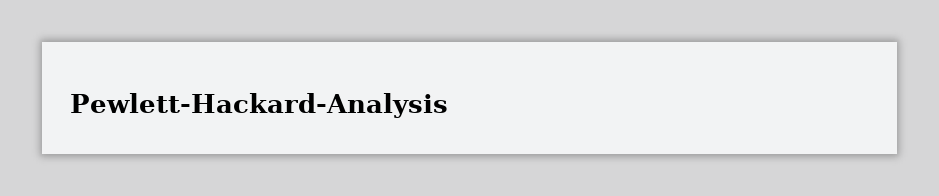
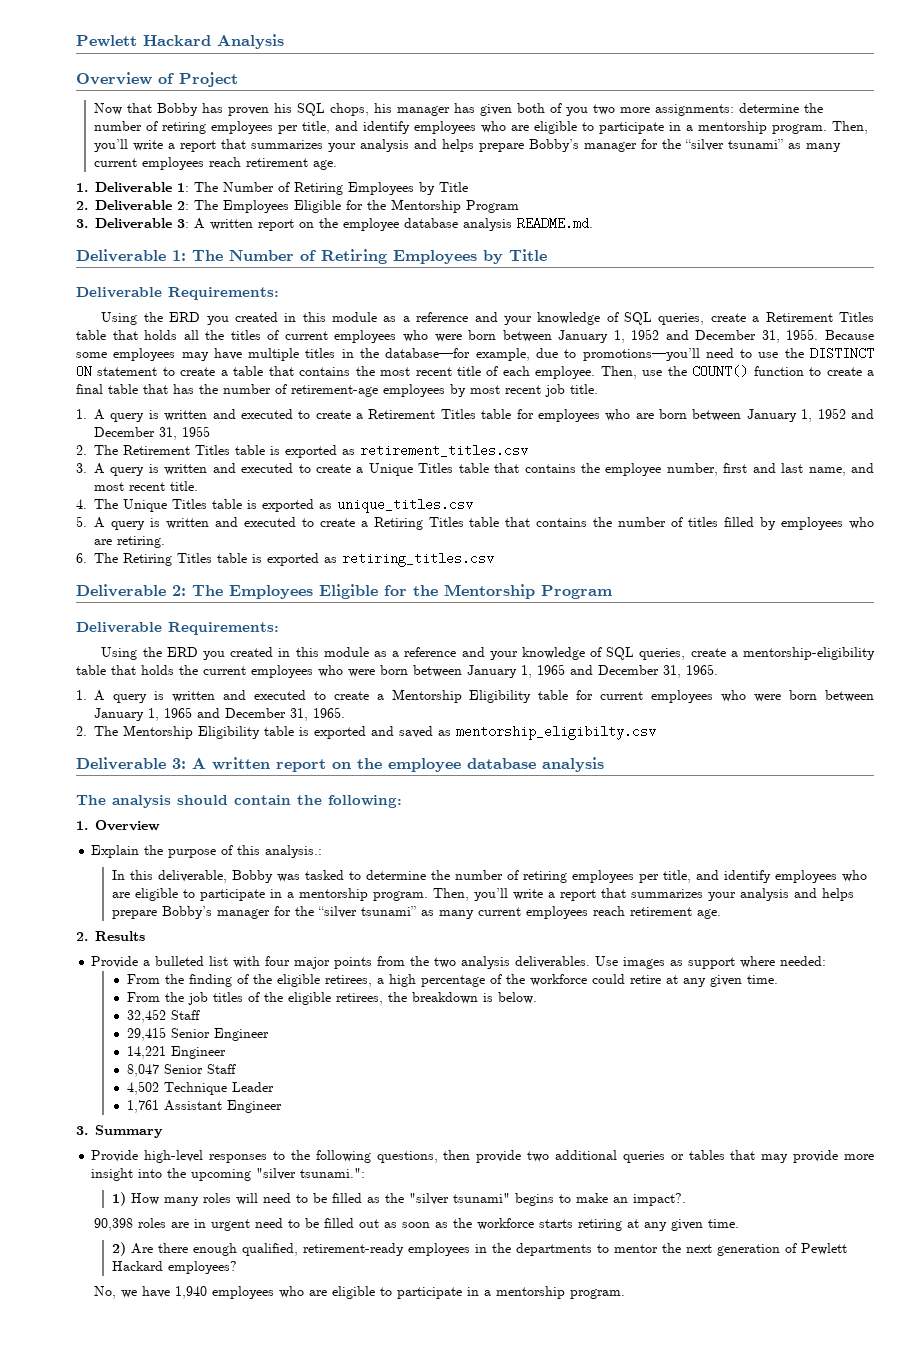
- Pewlett-Hackard-Analysis
+ Pewlett Hackard Analysis
+ Overview of Project
+ Now that Bobby has proven his SQL chops, his manager has given both of you two more assignments: determine the number of retiring employees per title, and identify employees who are eligible to participate in a mentorship program. Then, you’ll write a report that summarizes your analysis and helps prepare Bobby’s manager for the “silver tsunami” as many current employees reach retirement age.
+ 1. Deliverable 1: The Number of Retiring Employees by Title
+ 2. Deliverable 2: The Employees Eligible for the Mentorship Program
+ 3. Deliverable 3: A written report on the employee database analysis README.md.
+ Deliverable 1: The Number of Retiring Employees by Title
+ Deliverable Requirements:
+ Using the ERD you created in this module as a reference and your knowledge of SQL queries, create a Retirement Titles table that holds all the titles of current employees who were born between January 1, 1952 and December 31, 1955. Because some employees may have multiple titles in the database—for example, due to promotions—you’ll need to use the DISTINCT ON statement to create a table that contains the most recent title of each employee. Then, use the COUNT() function to create a final table that has the number of retirement-age employees by most recent job title.
+ 1. A query is written and executed to create a Retirement Titles table for employees who are born between January 1, 1952 and December 31, 1955
+ 2. The Retirement Titles table is exported as retirement_titles.csv
+ 3. A query is written and executed to create a Unique Titles table that contains the employee number, first and last name, and most recent title.
+ 4. The Unique Titles table is exported as unique_titles.csv
+ 5. A query is written and executed to create a Retiring Titles table that contains the number of titles filled by employees who are retiring.
+ 6. The Retiring Titles table is exported as retiring_titles.csv
+ Deliverable 2: The Employees Eligible for the Mentorship Program
+ Deliverable Requirements:
+ Using the ERD you created in this module as a reference and your knowledge of SQL queries, create a mentorship-eligibility table that holds the current employees who were born between January 1, 1965 and December 31, 1965.
+ 1. A query is written and executed to create a Mentorship Eligibility table for current employees who were born between January 1, 1965 and December 31, 1965.
+ 2. The Mentorship Eligibility table is exported and saved as mentorship_eligibilty.csv
+ Deliverable 3: A written report on the employee database analysis
+ The analysis should contain the following:
+ 1. Overview
+ Explain the purpose of this analysis.:
+ In this deliverable, Bobby was tasked to determine the number of retiring employees per title, and identify employees who are eligible to participate in a mentorship program. Then, you’ll write a report that summarizes your analysis and helps prepare Bobby’s manager for the “silver tsunami” as many current employees reach retirement age.
+ 2. Results
+ Provide a bulleted list with four major points from the two analysis deliverables. Use images as support where needed:
+ From the finding of the eligible retirees, a high percentage of the workforce could retire at any given time.
+ From the job titles of the eligible retirees, the breakdown is below.
+ 32,452 Staff
+ 29,415 Senior Engineer
+ 14,221 Engineer
+ 8,047 Senior Staff
+ 4,502 Technique Leader
+ 1,761 Assistant Engineer
+ 3. Summary
+ Provide high-level responses to the following questions, then provide two additional queries or tables that may provide more insight into the upcoming "silver tsunami.":
+ 1) How many roles will need to be filled as the "silver tsunami" begins to make an impact?.
+ 90,398 roles are in urgent need to be filled out as soon as the workforce starts retiring at any given time.
+ 2) Are there enough qualified, retirement-ready employees in the departments to mentor the next generation of Pewlett Hackard employees?
+ No, we have 1,940 employees who are eligible to participate in a mentorship program.

